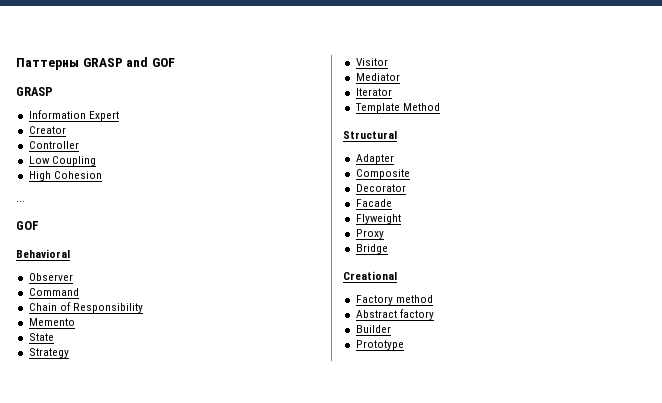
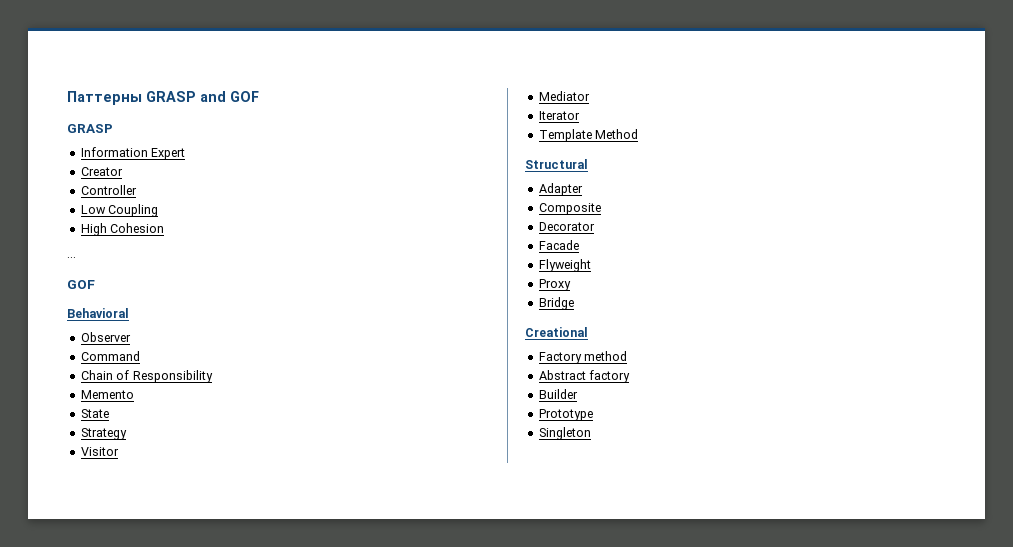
+ Singleton

